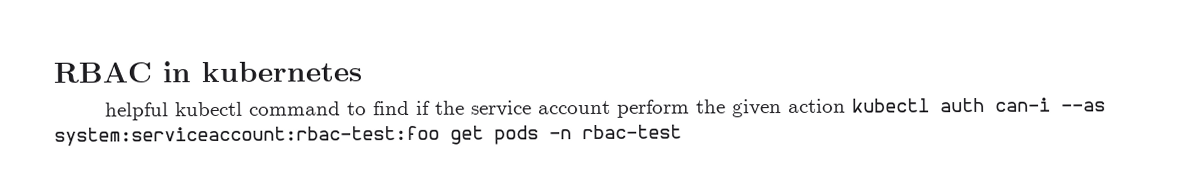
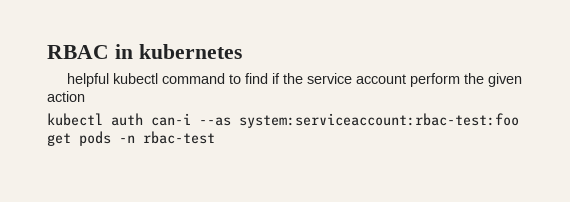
- helpful kubectl command to find if the service account perform the given action kubectl auth can-i --as system:serviceaccount:rbac-test:foo get pods -n rbac-test
+ helpful kubectl command to find if the service account perform the given action
+ kubectl auth can-i --as system:serviceaccount:rbac-test:foo get pods -n rbac-test

